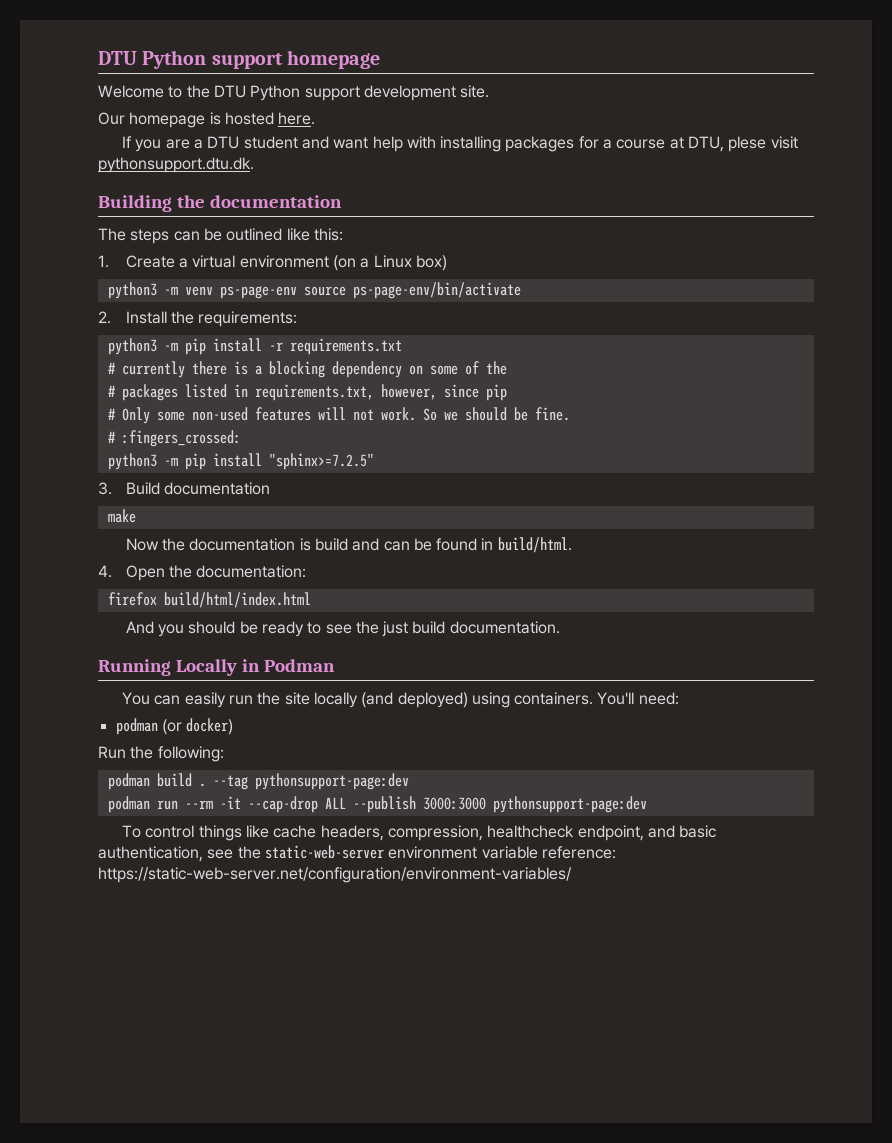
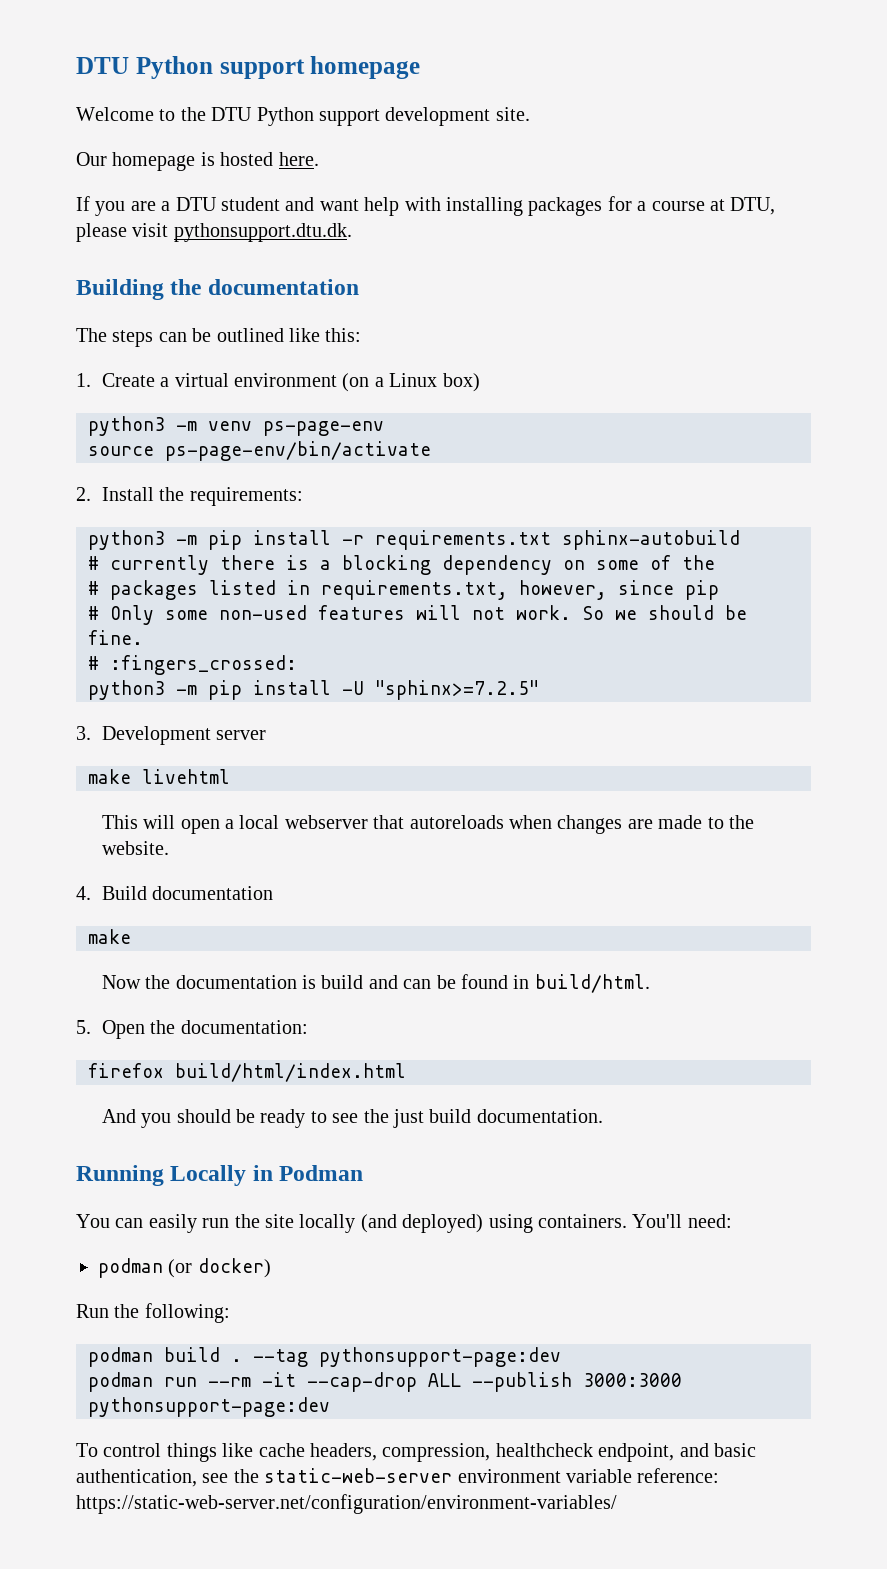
- If you are a DTU student and want help with installing packages for a course at DTU, plese visit pythonsupport.dtu.dk.
+ If you are a DTU student and want help with installing packages for a course at DTU, please visit pythonsupport.dtu.dk.
- python3 -m venv ps-page-env source ps-page-env/bin/activate
+ python3 -m venv ps-page-env
+ source ps-page-env/bin/activate
- python3 -m pip install -r requirements.txt
+ python3 -m pip install -r requirements.txt sphinx-autobuild
- python3 -m pip install "sphinx>=7.2.5"
+ python3 -m pip install -U "sphinx>=7.2.5"
- 3. Build documentation
+ 3. Development server
+ make livehtml
+ This will open a local webserver that autoreloads when changes are made to the website.
+ 4. Build documentation
- 4. Open the documentation:
+ 5. Open the documentation:

